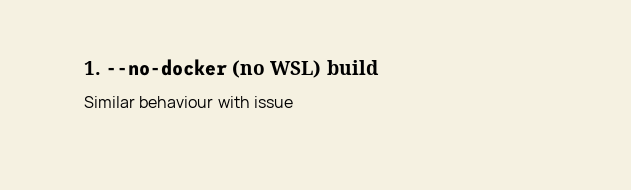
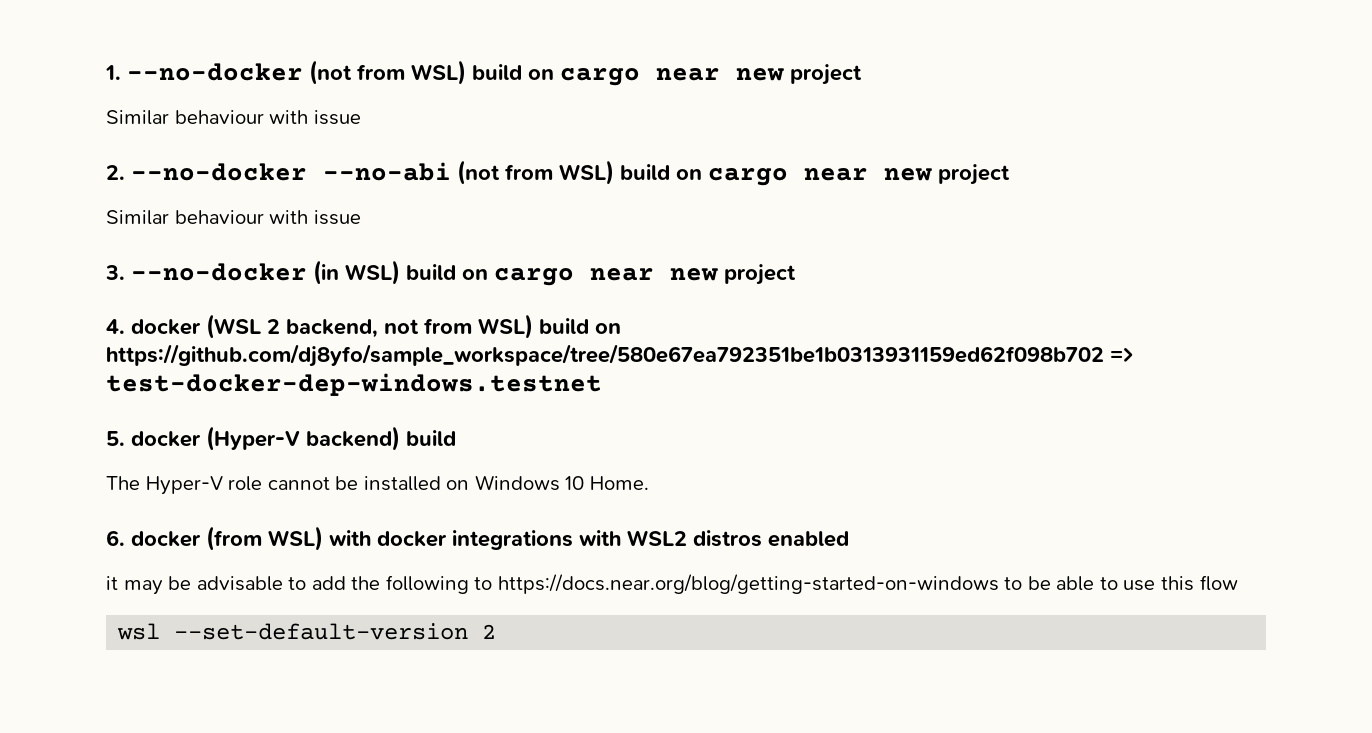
- 1. --no-docker (no WSL) build
+ 1. --no-docker (not from WSL) build on cargo near new project
  Similar behaviour with issue
+ 2. --no-docker --no-abi (not from WSL) build on cargo near new project
+ Similar behaviour with issue
+ 3. --no-docker (in WSL) build on cargo near new project
+ 4. docker (WSL 2 backend, not from WSL) build on https://github.com/dj8yfo/sample_workspace/tree/580e67ea792351be1b0313931159ed62f098b702 => test-docker-dep-windows.testnet
+ 5. docker (Hyper-V backend) build
+ The Hyper-V role cannot be installed on Windows 10 Home.
+ 6. docker (from WSL) with docker integrations with WSL2 distros enabled
+ it may be advisable to add the following to https://docs.near.org/blog/getting-started-on-windows to be able to use this flow
+ wsl --set-default-version 2

